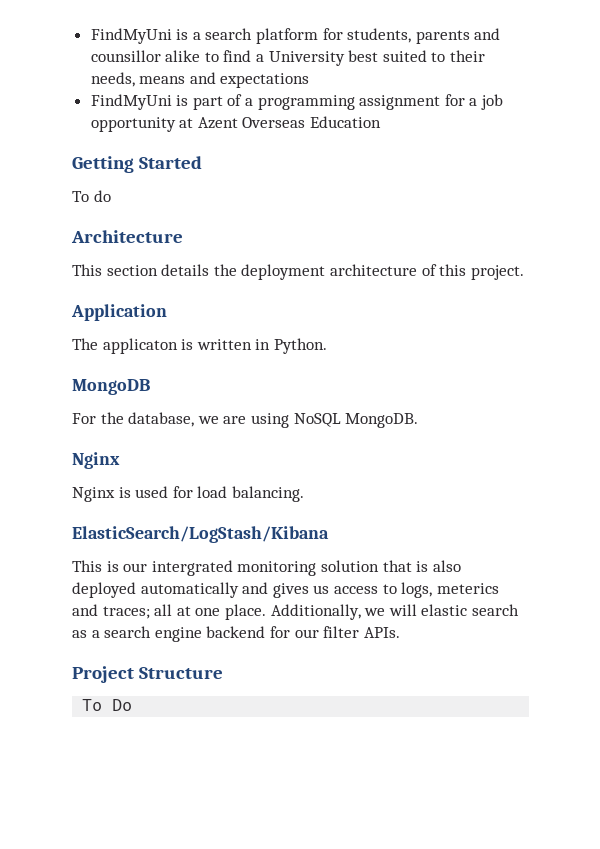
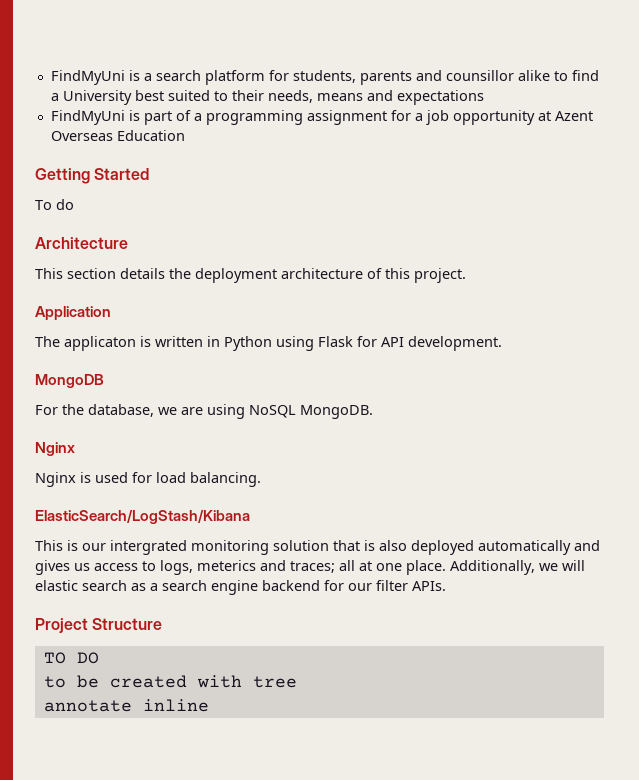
- The applicaton is written in Python.
+ The applicaton is written in Python using Flask for API development.
- To Do
+ TO DO
+ to be created with tree
+ annotate inline

